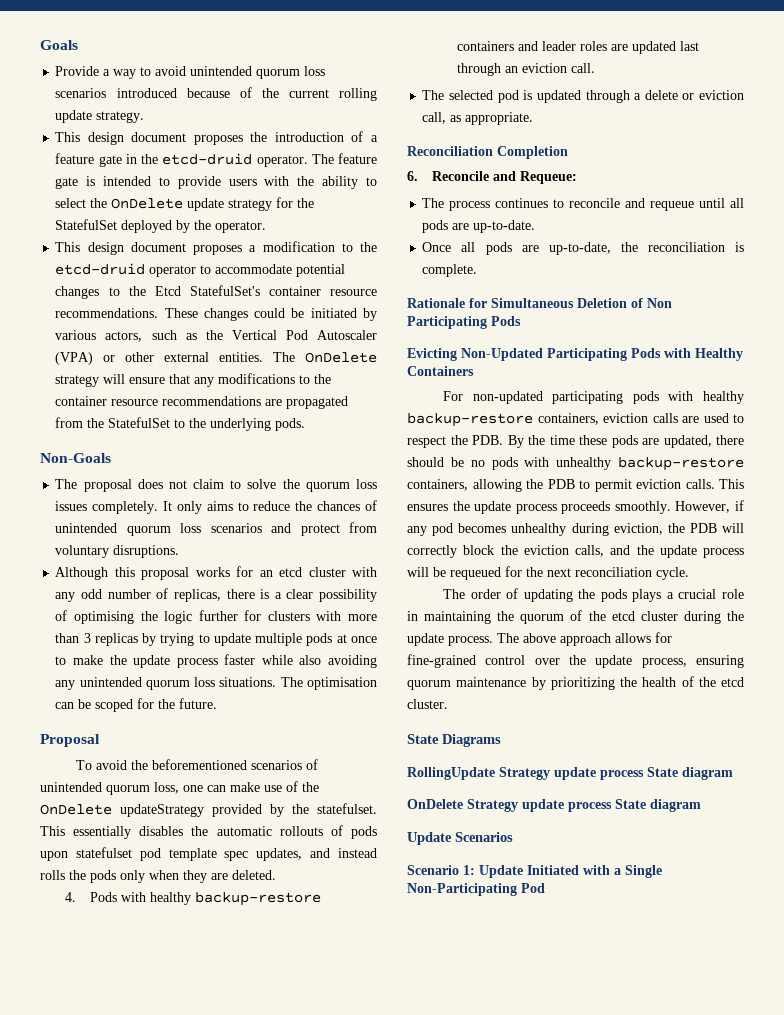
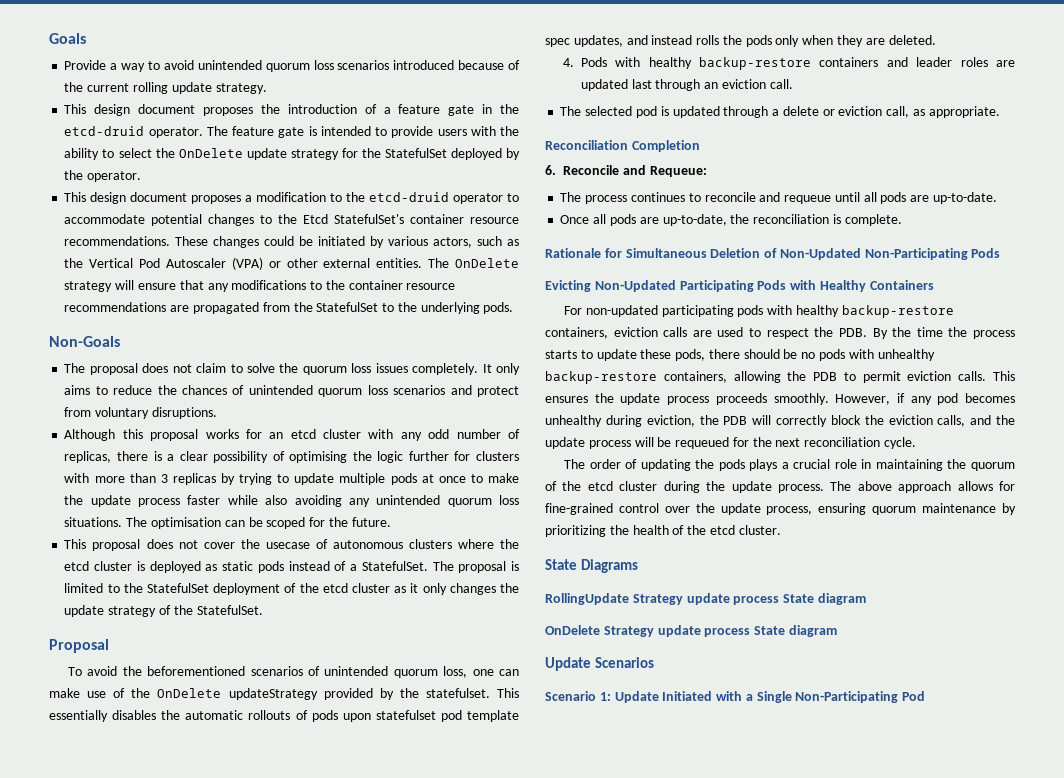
+ This proposal does not cover the usecase of autonomous clusters where the etcd cluster is deployed as static pods instead of a StatefulSet. The proposal is limited to the StatefulSet deployment of the etcd cluster as it only changes the update strategy of the StatefulSet.
- Rationale for Simultaneous Deletion of Non Participating Pods
+ Rationale for Simultaneous Deletion of Non-Updated Non-Participating Pods
- For non-updated participating pods with healthy backup-restore containers, eviction calls are used to respect the PDB. By the time these pods are updated, there should be no pods with unhealthy backup-restore containers, allowing the PDB to permit eviction calls.
+ For non-updated participating pods with healthy backup-restore containers, eviction calls are used to respect the PDB. By the time the process starts to update these pods, there should be no pods with unhealthy backup-restore containers, allowing the PDB to permit eviction calls.

